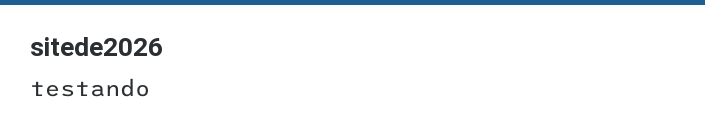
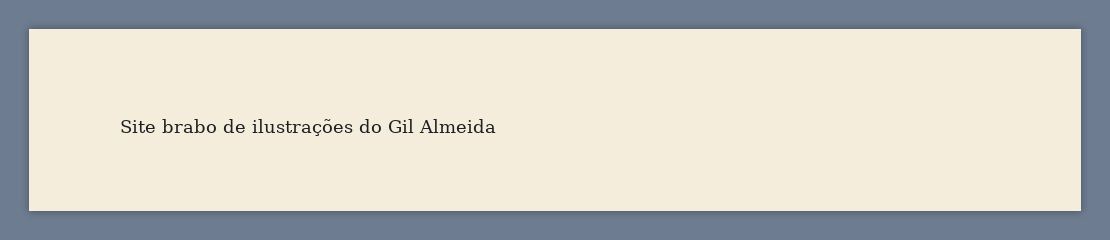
- sitede2026
- testando
+ Site brabo de ilustrações do Gil Almeida

